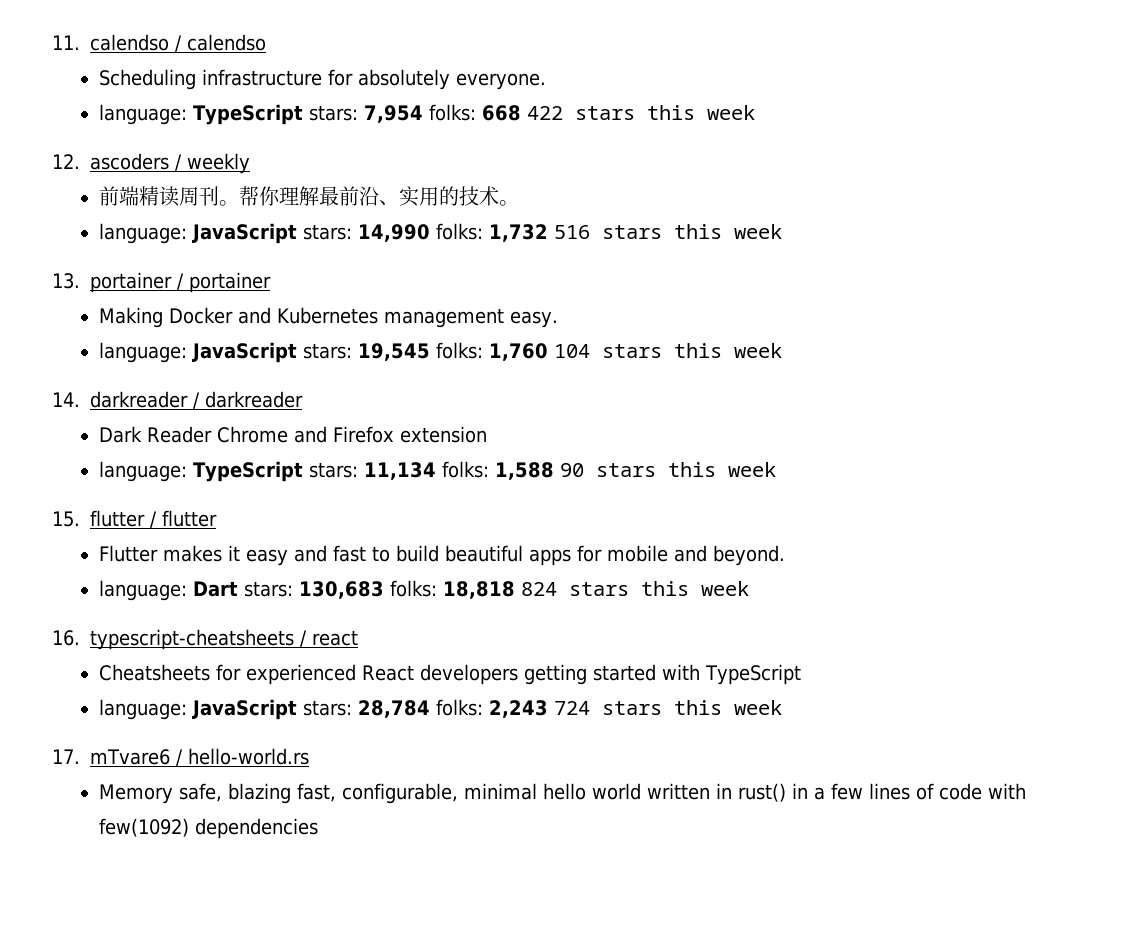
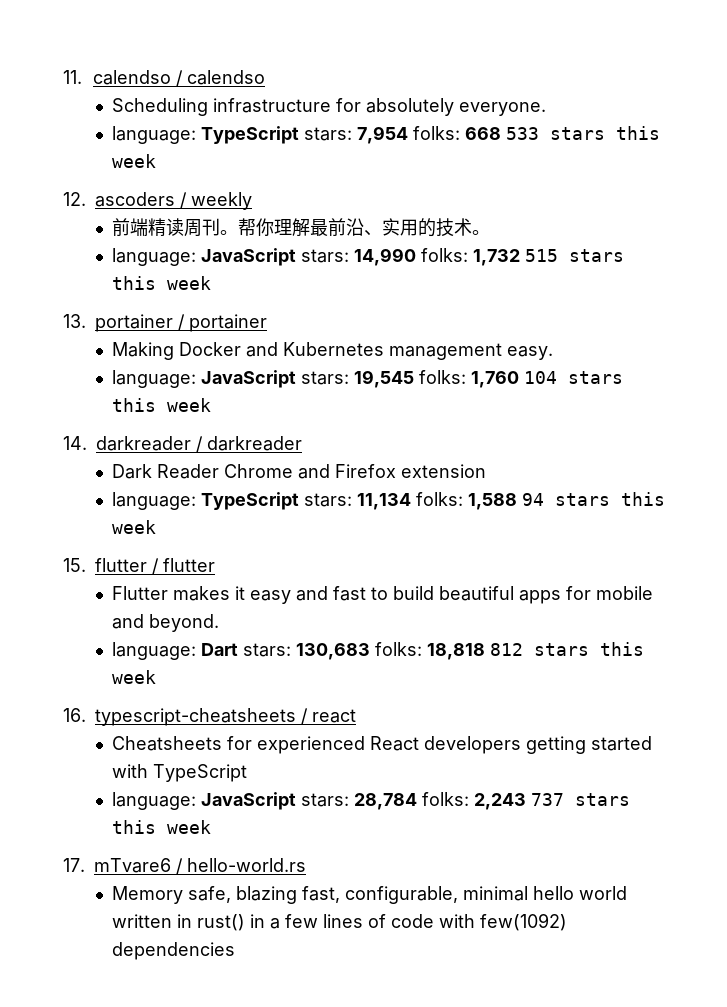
- language: TypeScript stars: 7,954 folks: 668 422 stars this week
+ language: TypeScript stars: 7,954 folks: 668 533 stars this week
- language: JavaScript stars: 14,990 folks: 1,732 516 stars this week
+ language: JavaScript stars: 14,990 folks: 1,732 515 stars this week
- language: TypeScript stars: 11,134 folks: 1,588 90 stars this week
+ language: TypeScript stars: 11,134 folks: 1,588 94 stars this week
- language: Dart stars: 130,683 folks: 18,818 824 stars this week
+ language: Dart stars: 130,683 folks: 18,818 812 stars this week
- language: JavaScript stars: 28,784 folks: 2,243 724 stars this week
+ language: JavaScript stars: 28,784 folks: 2,243 737 stars this week

